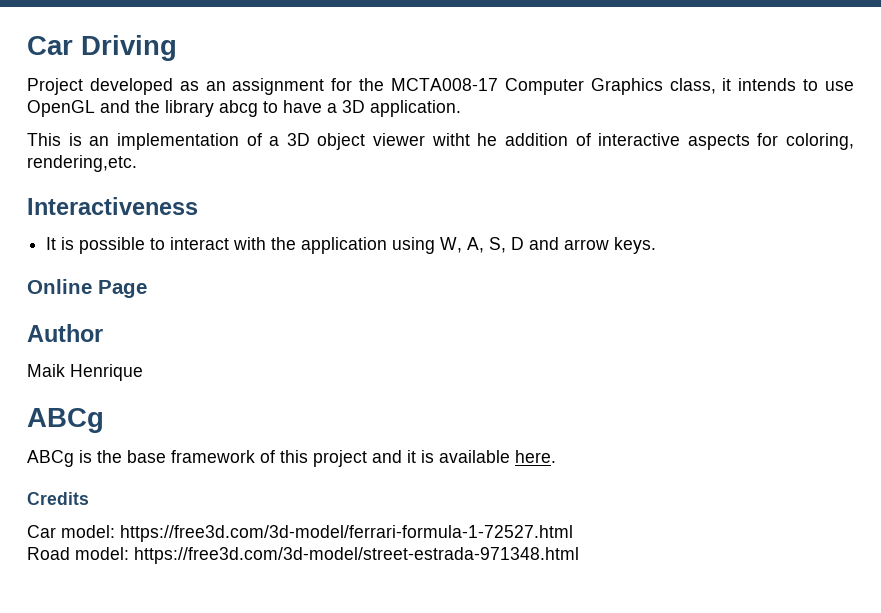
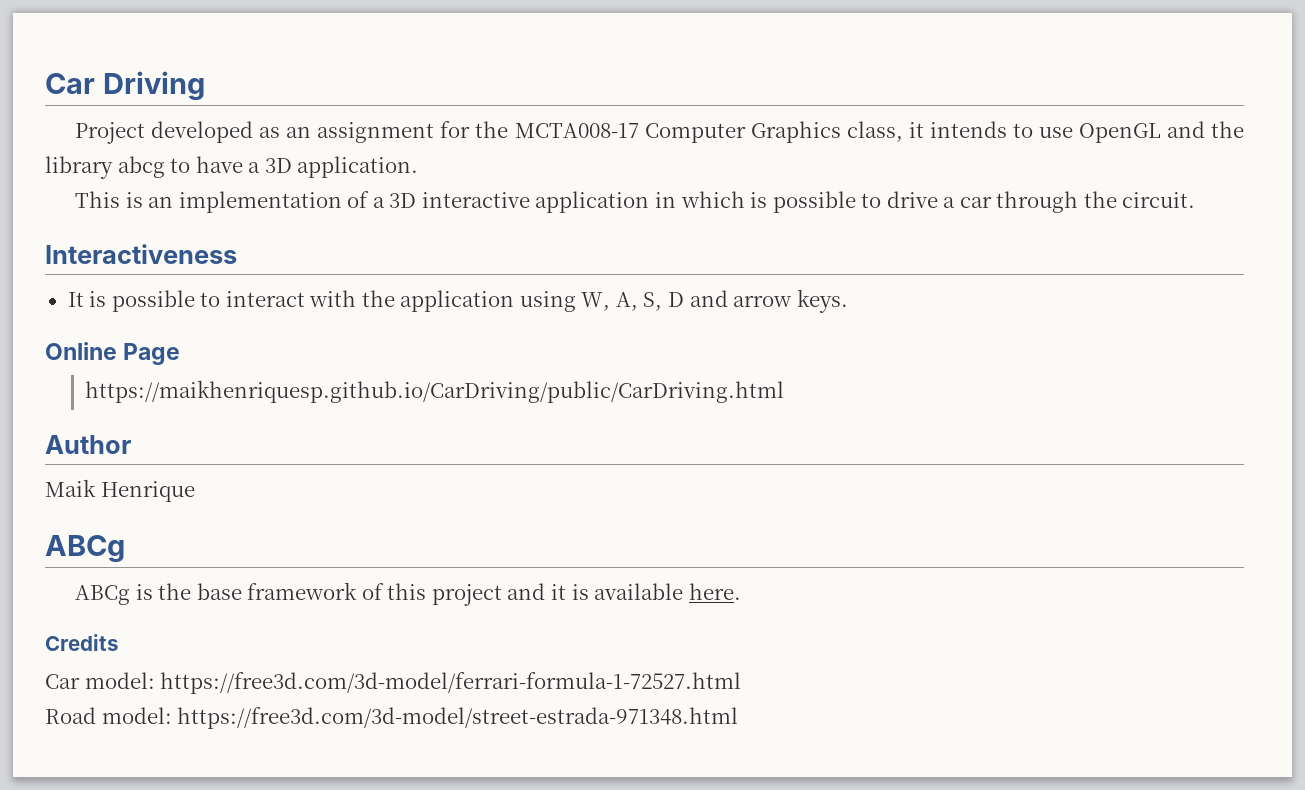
- This is an implementation of a 3D object viewer witht he addition of interactive aspects for coloring, rendering,etc.
+ This is an implementation of a 3D interactive application in which is possible to drive a car through the circuit.
+ https://maikhenriquesp.github.io/CarDriving/public/CarDriving.html

